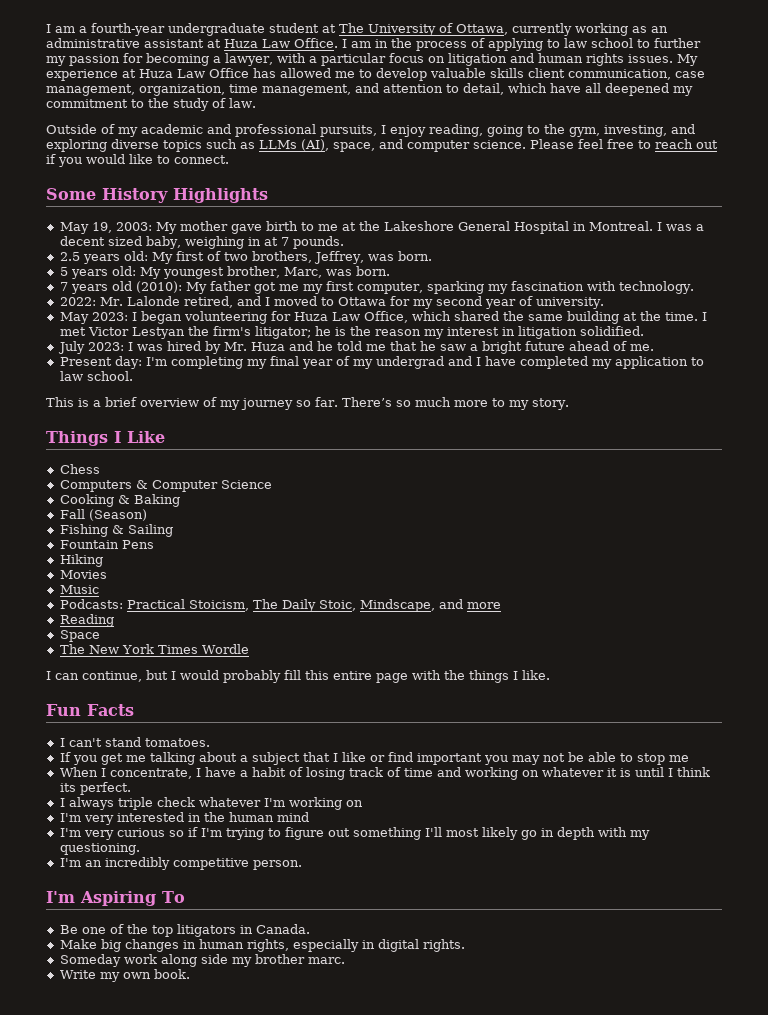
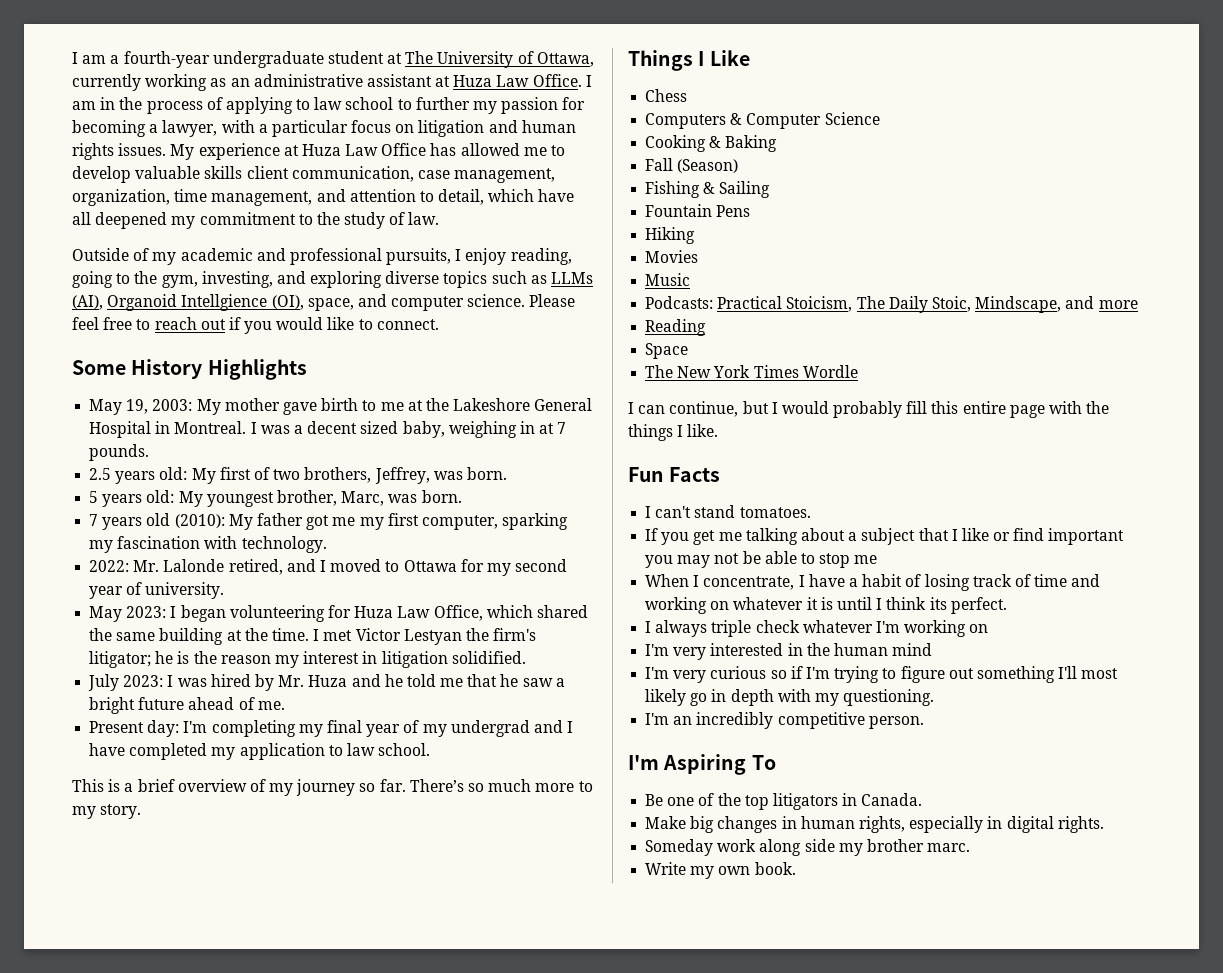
- Outside of my academic and professional pursuits, I enjoy reading, going to the gym, investing, and exploring diverse topics such as LLMs (AI), space, and computer science.
+ Outside of my academic and professional pursuits, I enjoy reading, going to the gym, investing, and exploring diverse topics such as LLMs (AI), Organoid Intellgience (OI), space, and computer science.

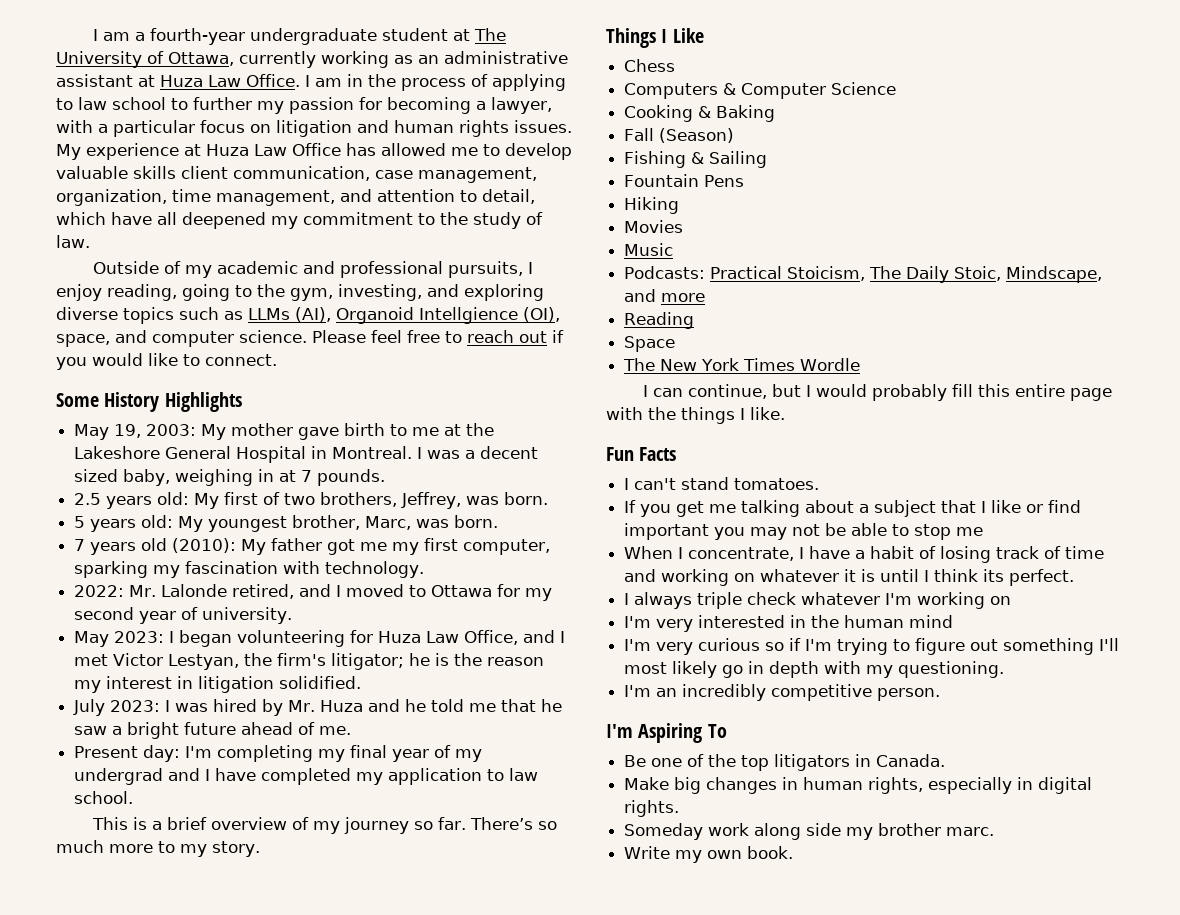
- May 2023: I began volunteering for Huza Law Office, which shared the same building at the time. I met Victor Lestyan the firm's litigator; he is the reason my interest in litigation solidified.
+ May 2023: I began volunteering for Huza Law Office, and I met Victor Lestyan, the firm's litigator; he is the reason my interest in litigation solidified.

